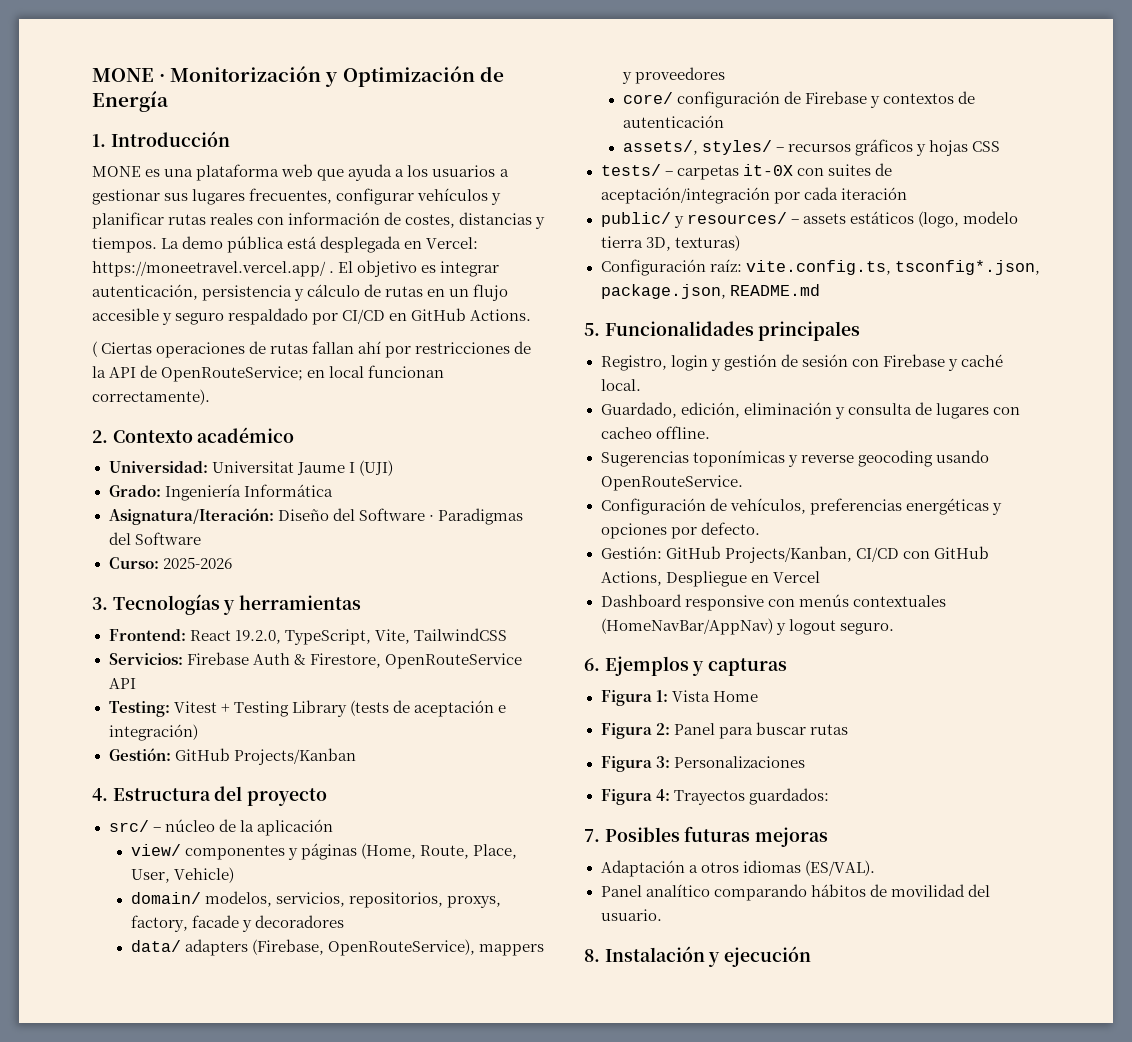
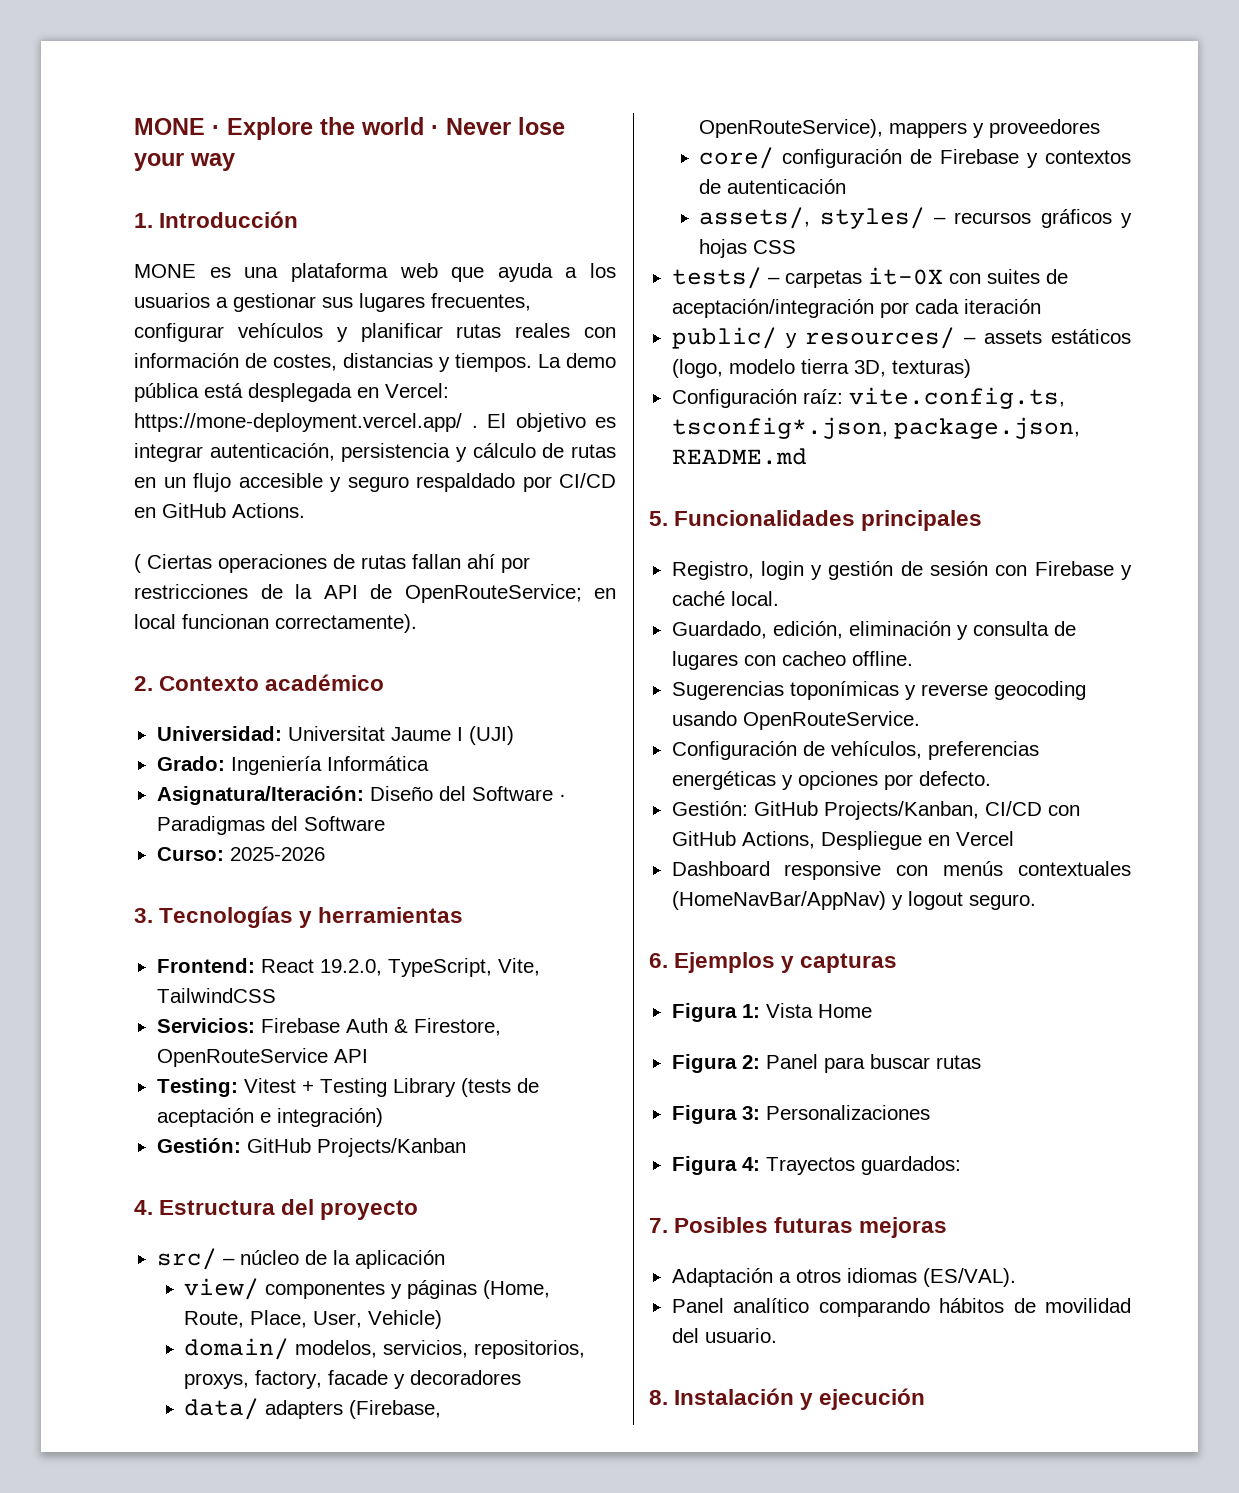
- MONE · Monitorización y Optimización de Energía
+ MONE · Explore the world · Never lose your way
- La demo pública está desplegada en Vercel: https://moneetravel.vercel.app/ .
+ La demo pública está desplegada en Vercel: https://mone-deployment.vercel.app/ .

